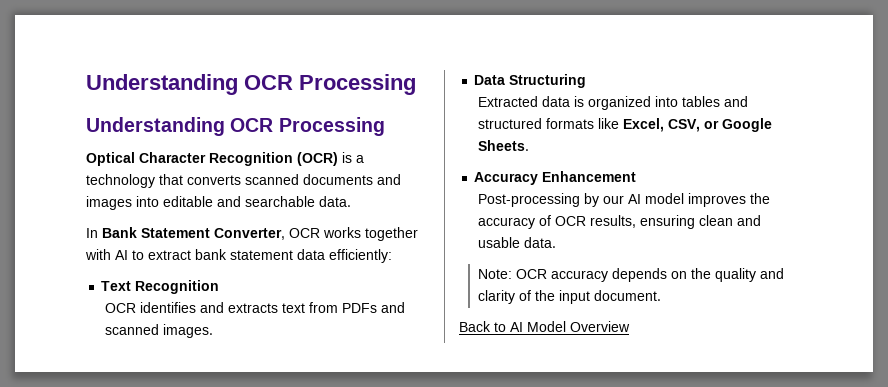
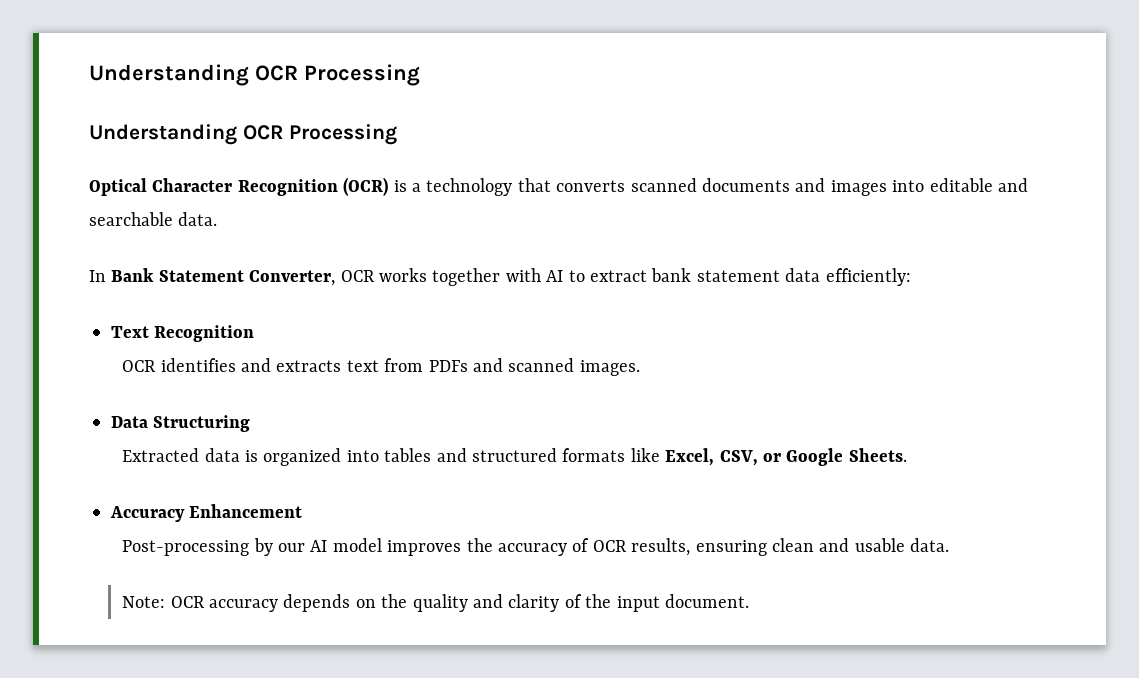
- Back to AI Model Overview

